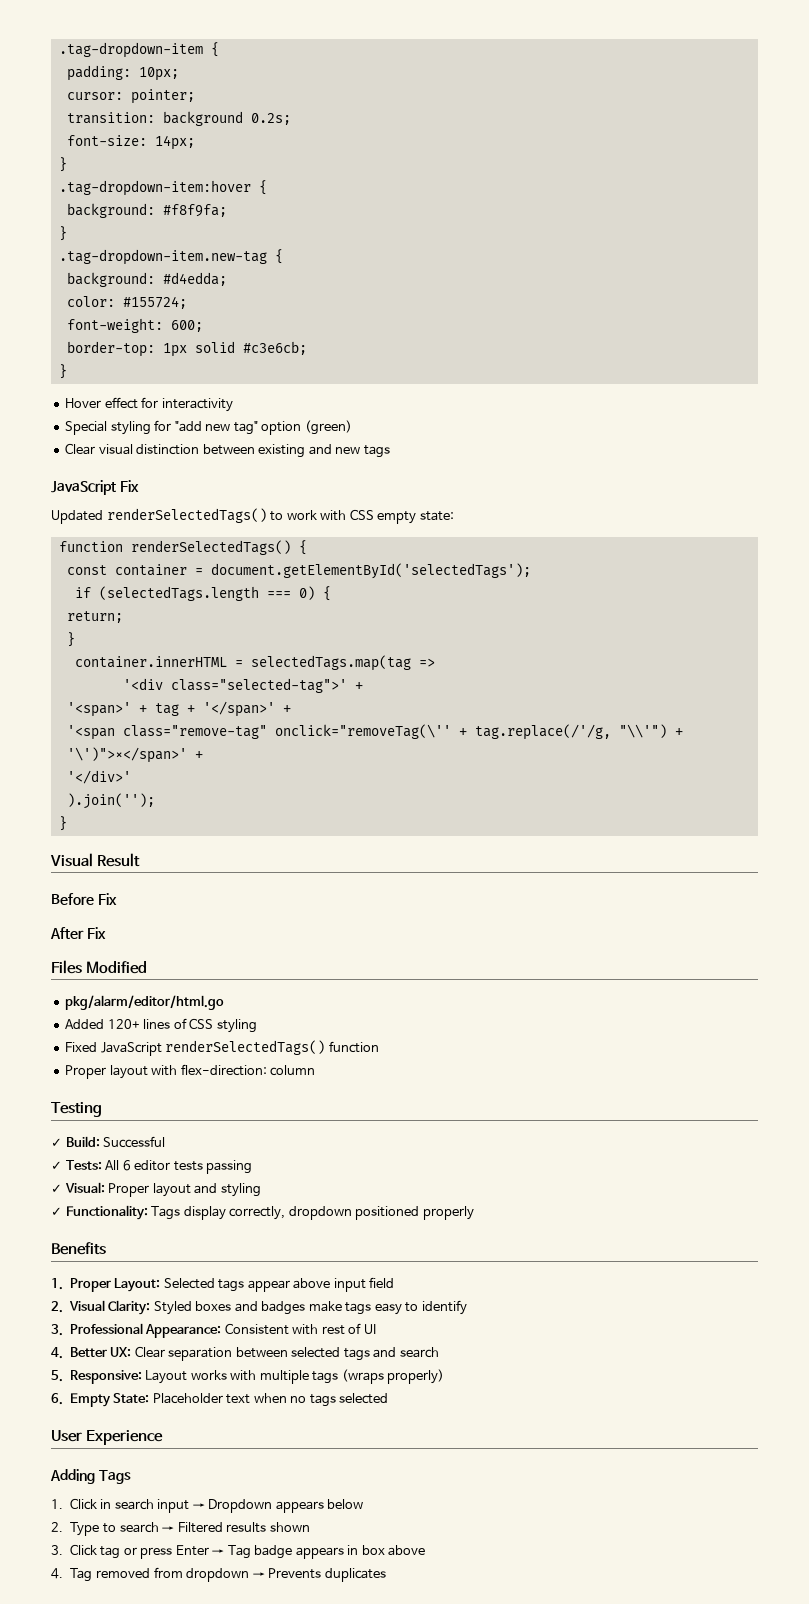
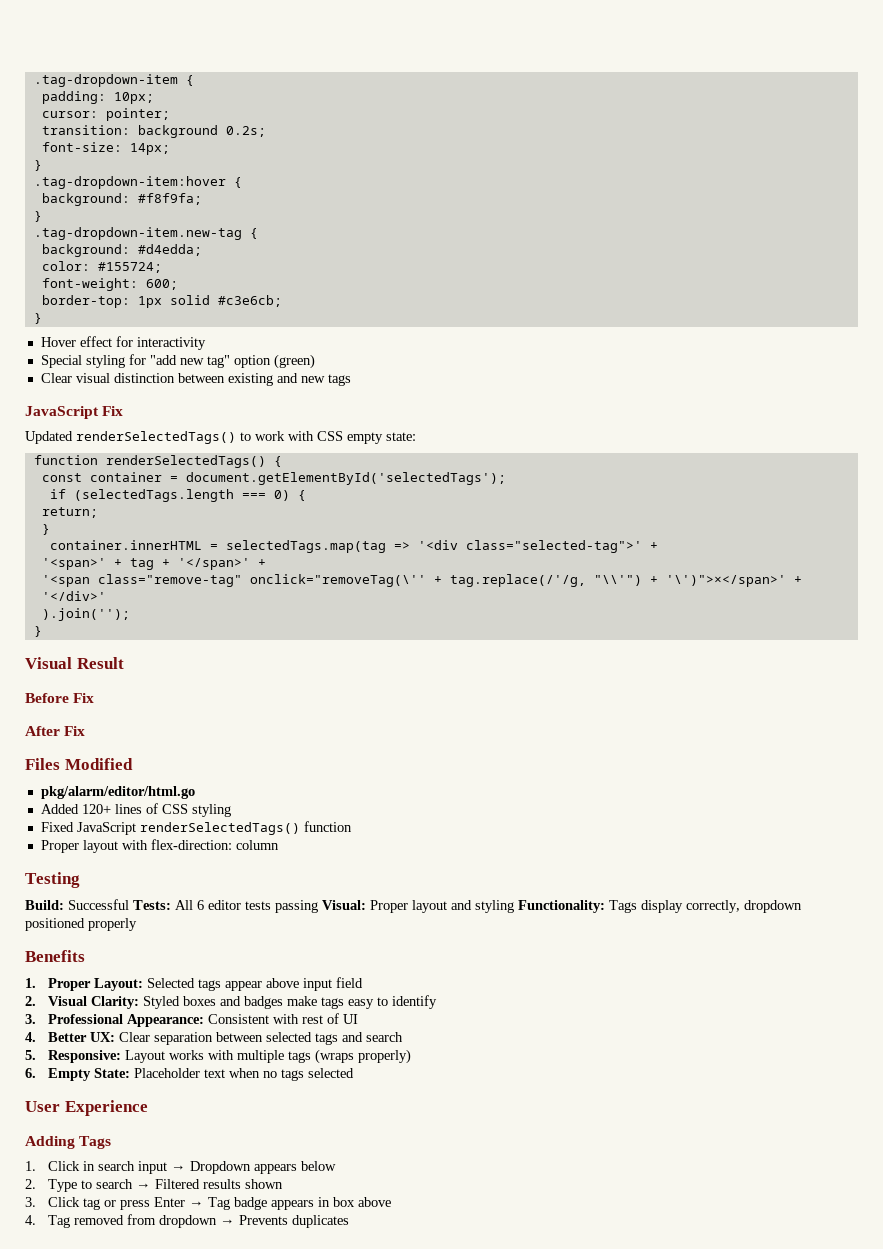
- container.innerHTML = selectedTags.map(tag =>
- '<div class="selected-tag">' +
+ container.innerHTML = selectedTags.map(tag => '<div class="selected-tag">' +
- ✓ Build: Successful
- ✓ Tests: All 6 editor tests passing
- ✓ Visual: Proper layout and styling
- ✓ Functionality: Tags display correctly, dropdown positioned properly
+ Build: Successful Tests: All 6 editor tests passing Visual: Proper layout and styling Functionality: Tags display correctly, dropdown positioned properly

